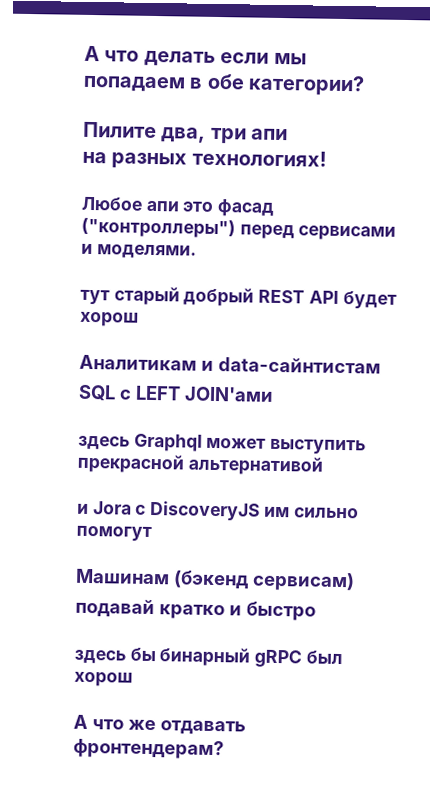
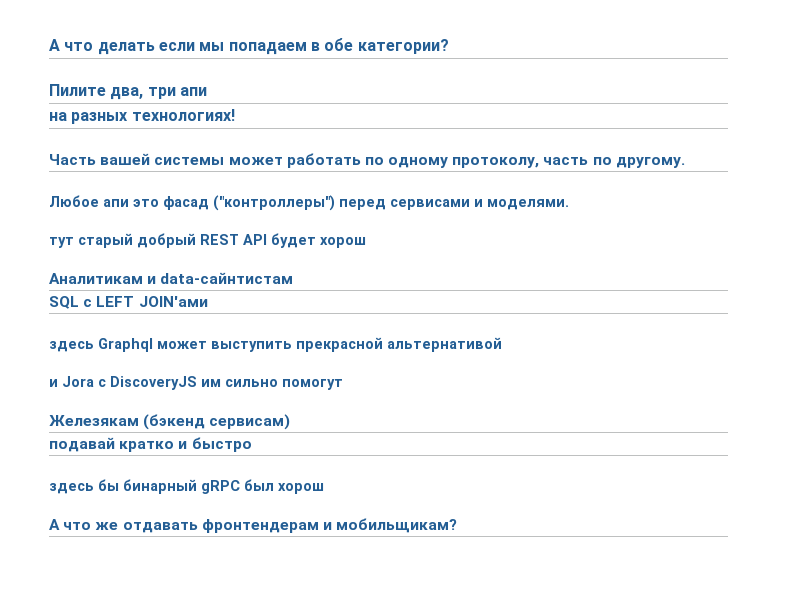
+ Часть вашей системы может работать по одному протоколу, часть по другому.
- Машинам (бэкенд сервисам)
+ Железякам (бэкенд сервисам)
- А что же отдавать фронтендерам?
+ А что же отдавать фронтендерам и мобильщикам?

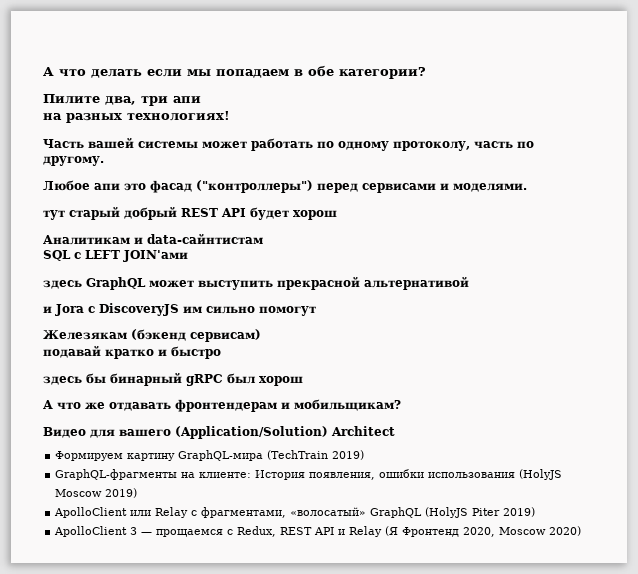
- здесь Graphql может выступить прекрасной альтернативой
+ здесь GraphQL может выступить прекрасной альтернативой
+ Видео для вашего (Application/Solution) Architect
+ Формируем картину GraphQL-мира (TechTrain 2019)
+ GraphQL-фрагменты на клиенте: История появления, ошибки использования (HolyJS Moscow 2019)
+ ApolloClient или Relay с фрагментами, «волосатый» GraphQL (HolyJS Piter 2019)
+ ApolloClient 3 — прощаемся с Redux, REST API и Relay (Я Фронтенд 2020, Moscow 2020)

